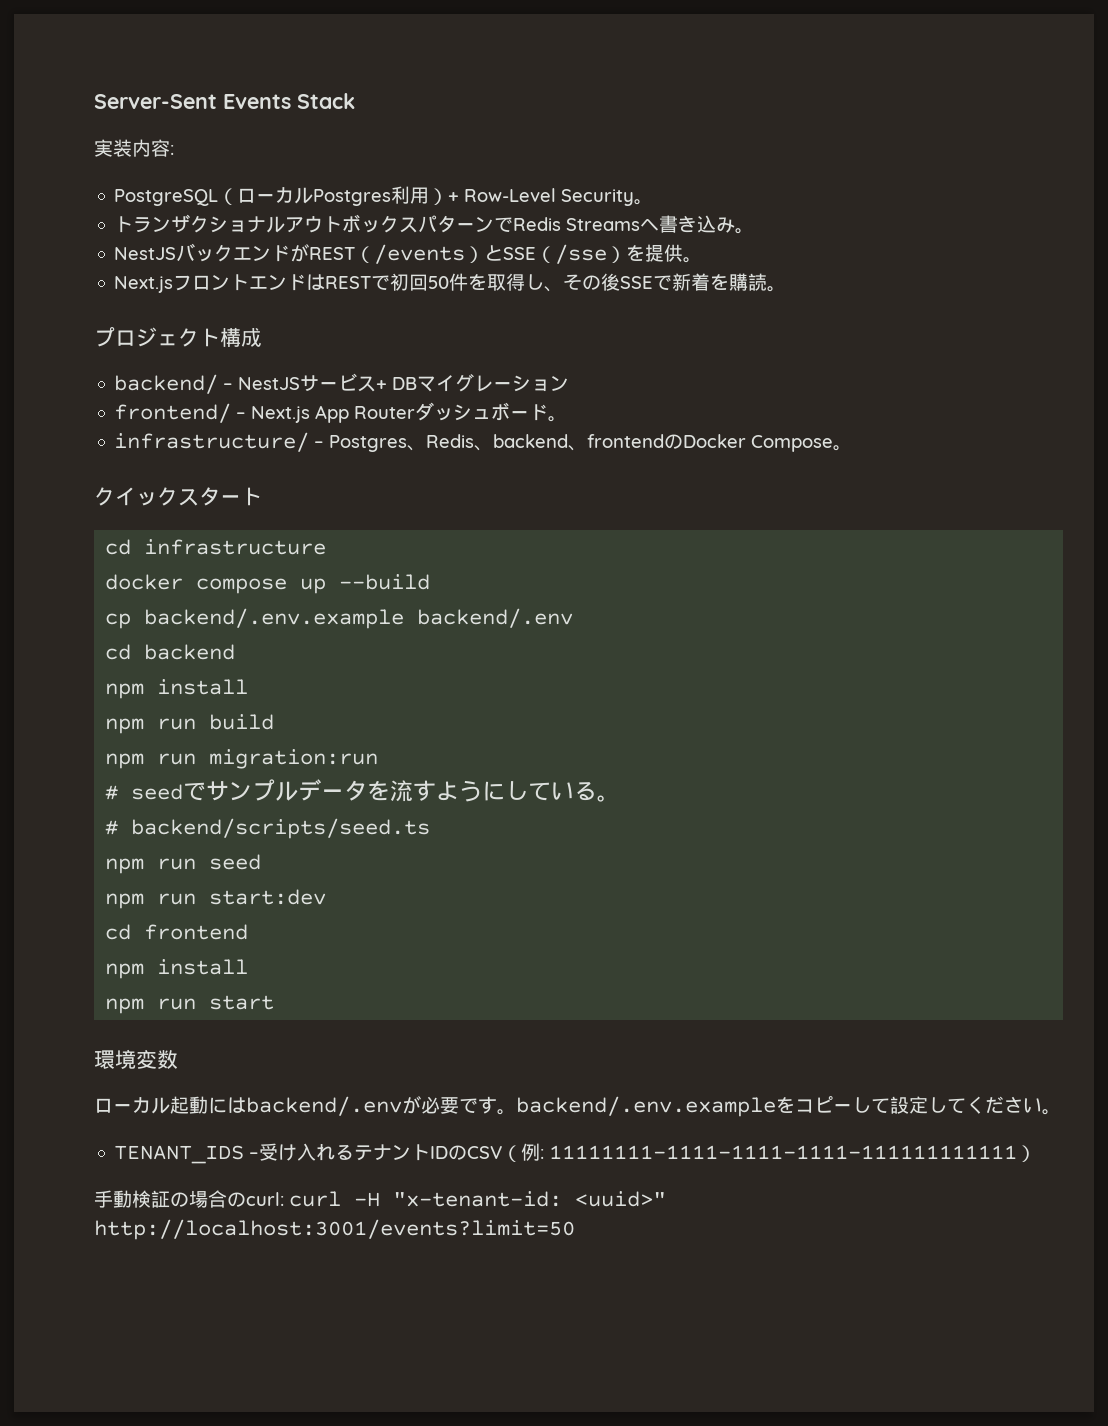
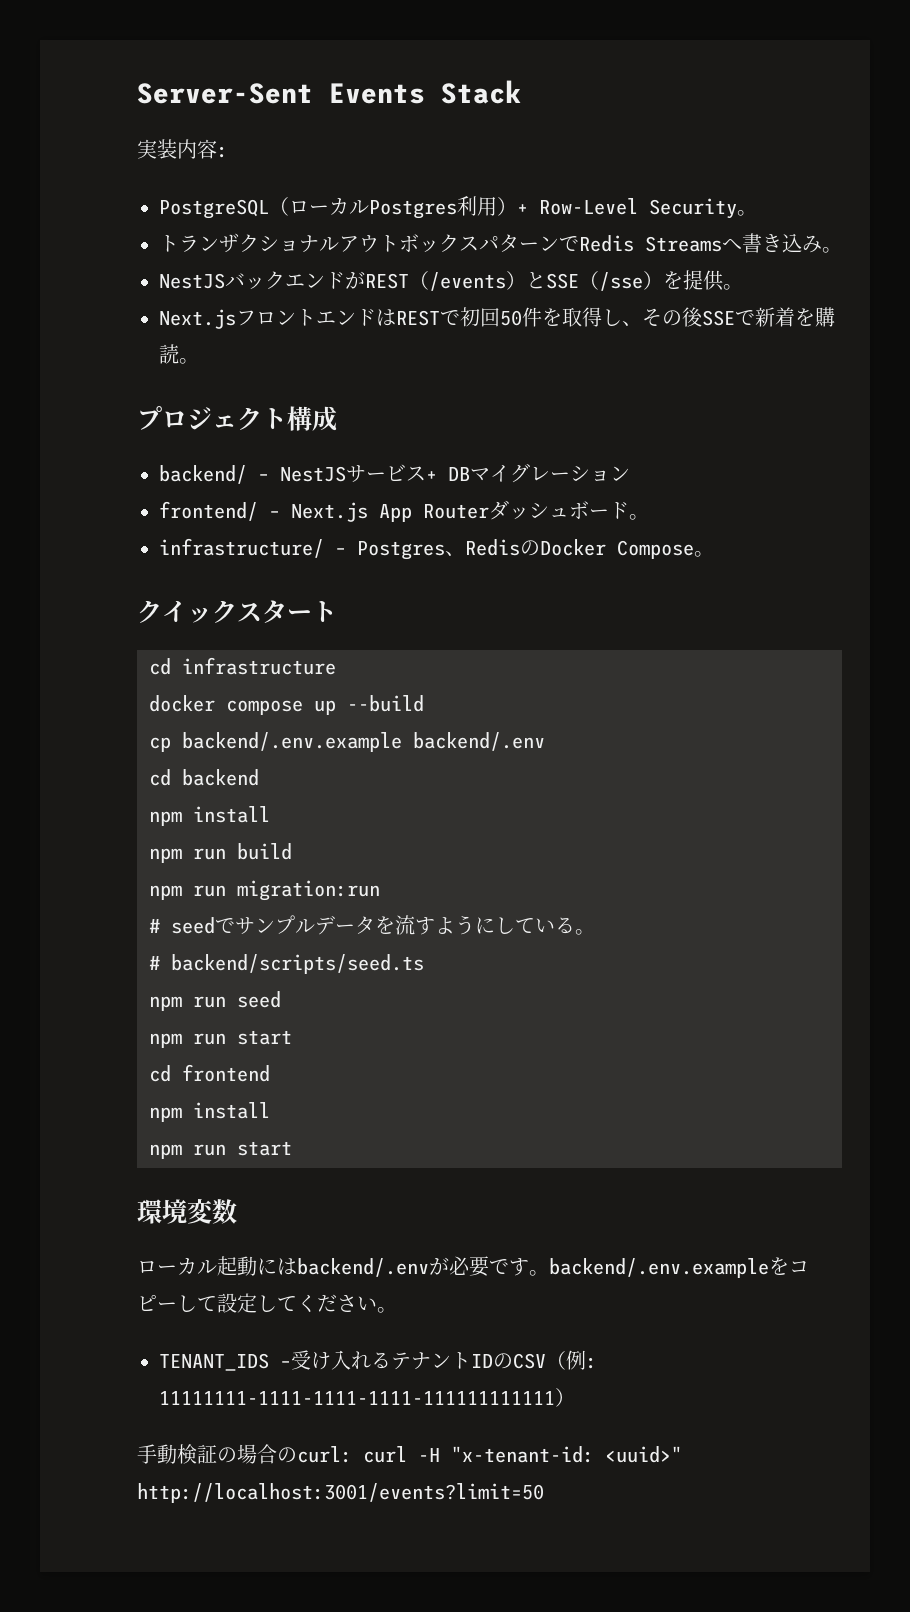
- infrastructure/ – Postgres、Redis、backend、frontendのDocker Compose。
+ infrastructure/ – Postgres、RedisのDocker Compose。
  npm run seed
- npm run start:dev
+ npm run start

